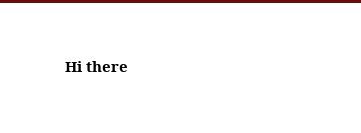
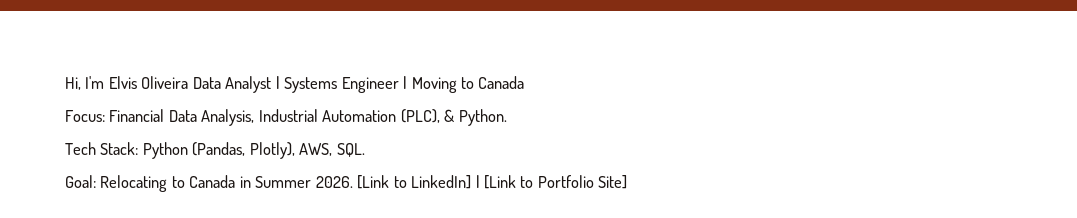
- Hi there
+ Hi, I'm Elvis Oliveira Data Analyst | Systems Engineer | Moving to Canada
+ Focus: Financial Data Analysis, Industrial Automation (PLC), & Python.
+ Tech Stack: Python (Pandas, Plotly), AWS, SQL.
+ Goal: Relocating to Canada in Summer 2026. [Link to LinkedIn] | [Link to Portfolio Site]

